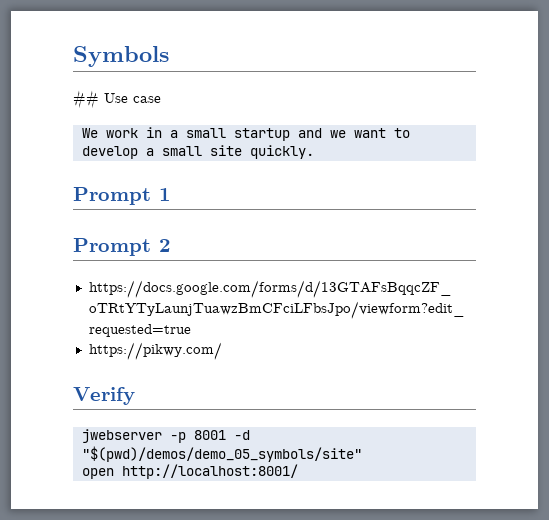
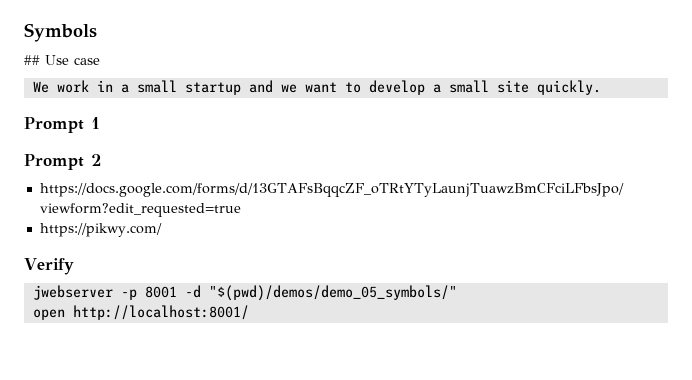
- jwebserver -p 8001 -d "$(pwd)/demos/demo_05_symbols/site"
+ jwebserver -p 8001 -d "$(pwd)/demos/demo_05_symbols/"

